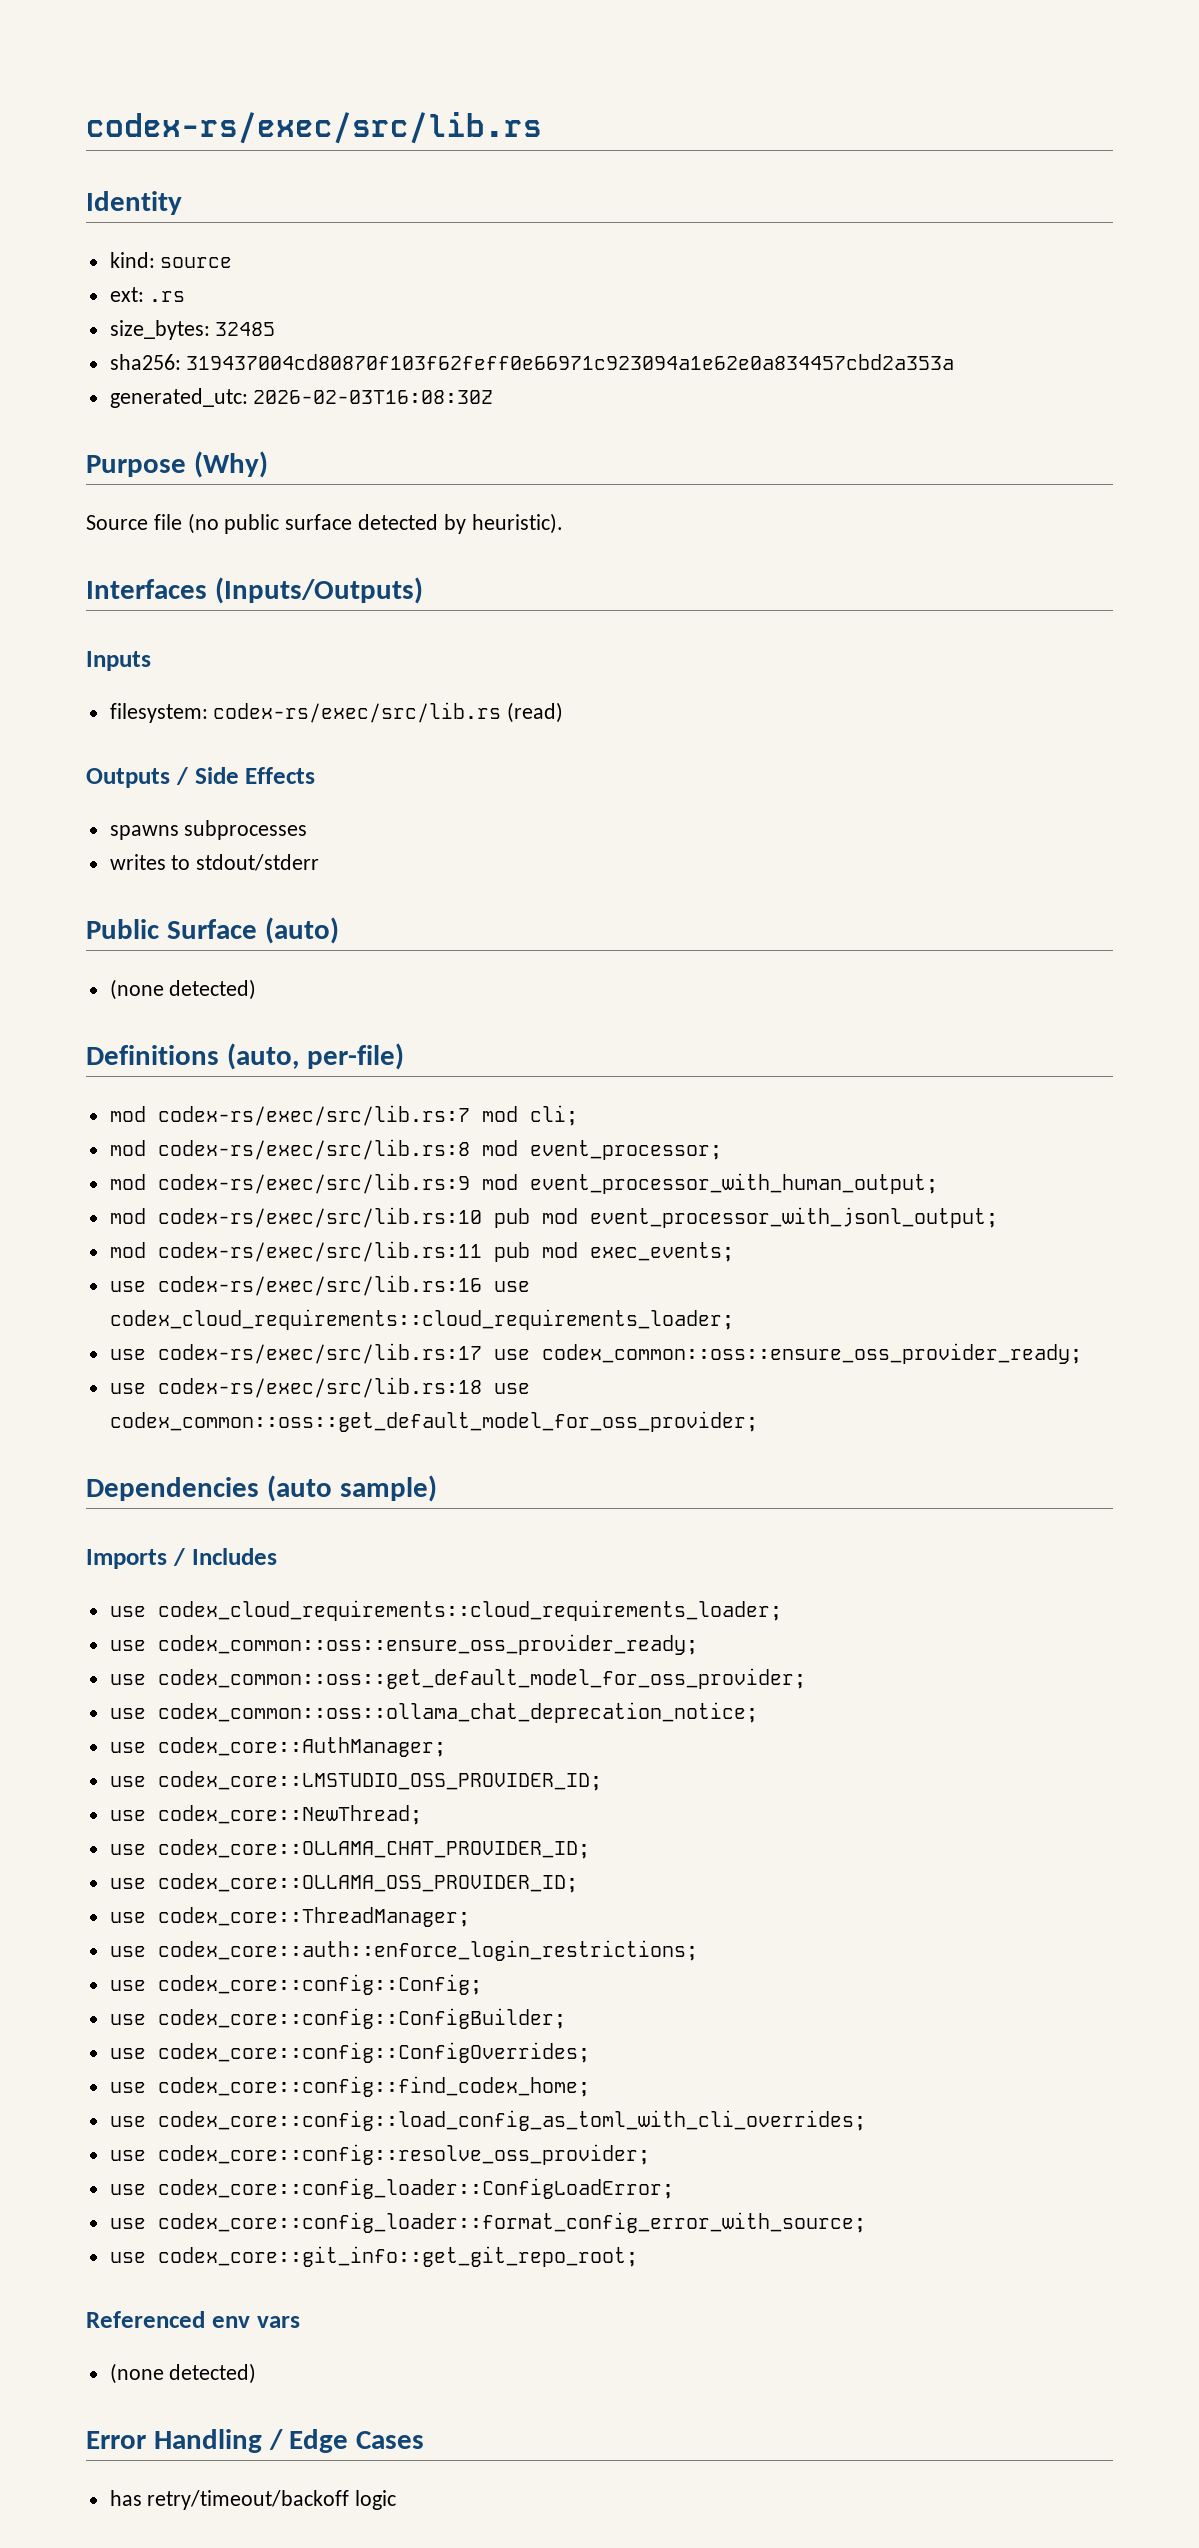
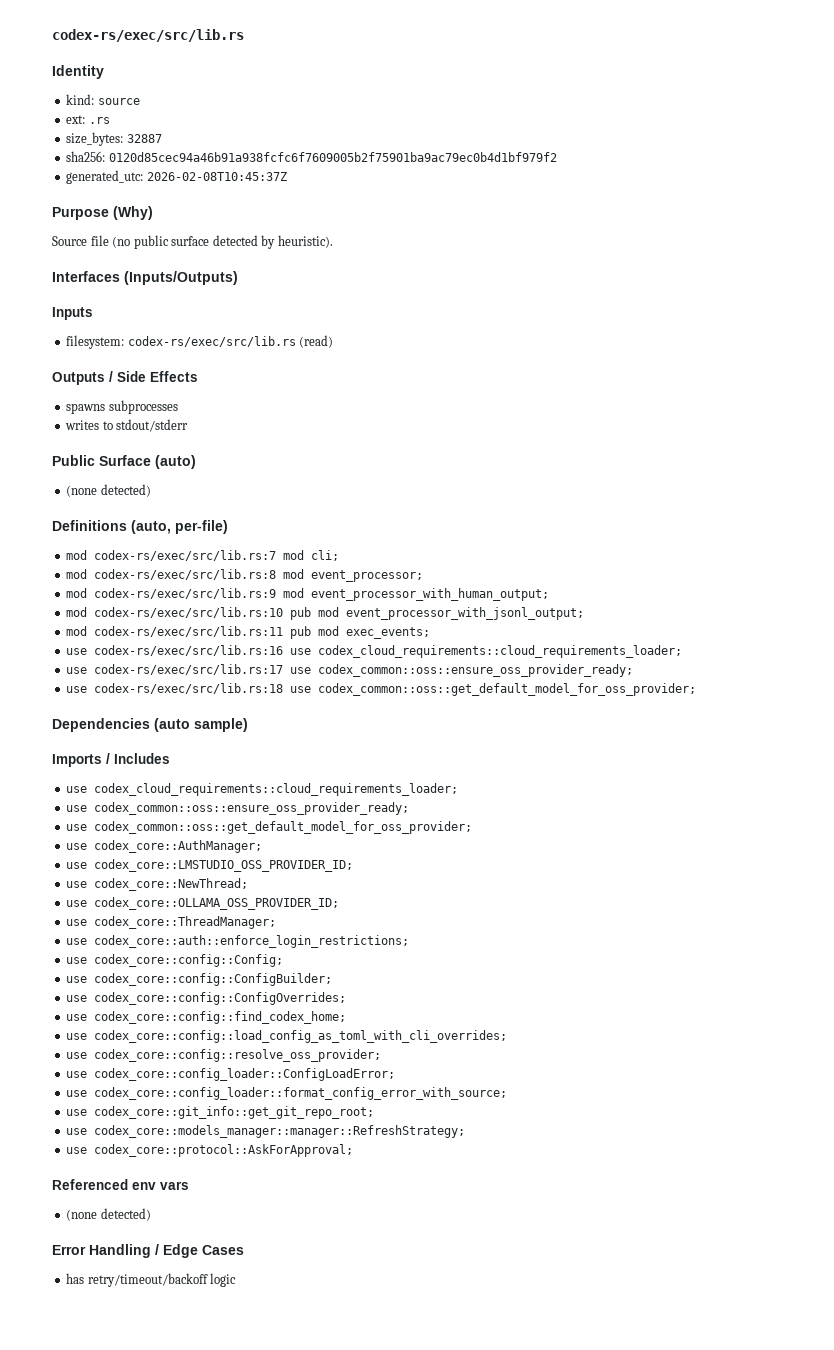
- size_bytes: 32485
+ size_bytes: 32887
- sha256: 319437004cd80870f103f62feff0e66971c923094a1e62e0a834457cbd2a353a
+ sha256: 0120d85cec94a46b91a938fcfc6f7609005b2f75901ba9ac79ec0b4d1bf979f2
- generated_utc: 2026-02-03T16:08:30Z
+ generated_utc: 2026-02-08T10:45:37Z
- use codex_common::oss::ollama_chat_deprecation_notice;
- use codex_core::OLLAMA_CHAT_PROVIDER_ID;
+ use codex_core::models_manager::manager::RefreshStrategy;
+ use codex_core::protocol::AskForApproval;

